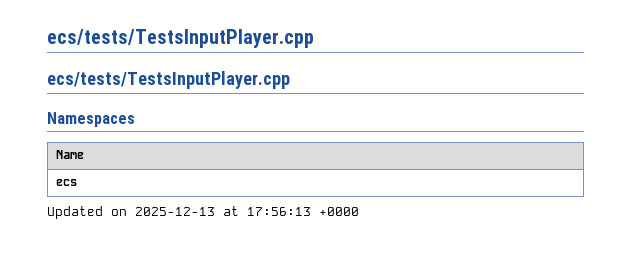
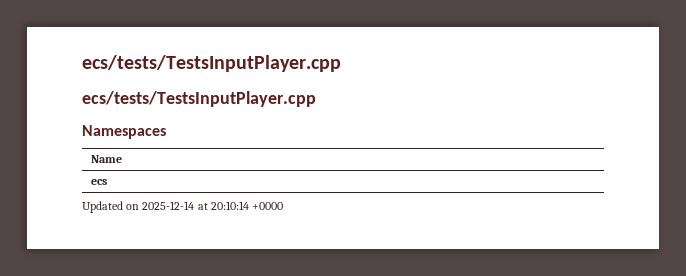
- Updated on 2025-12-13 at 17:56:13 +0000
+ Updated on 2025-12-14 at 20:10:14 +0000

